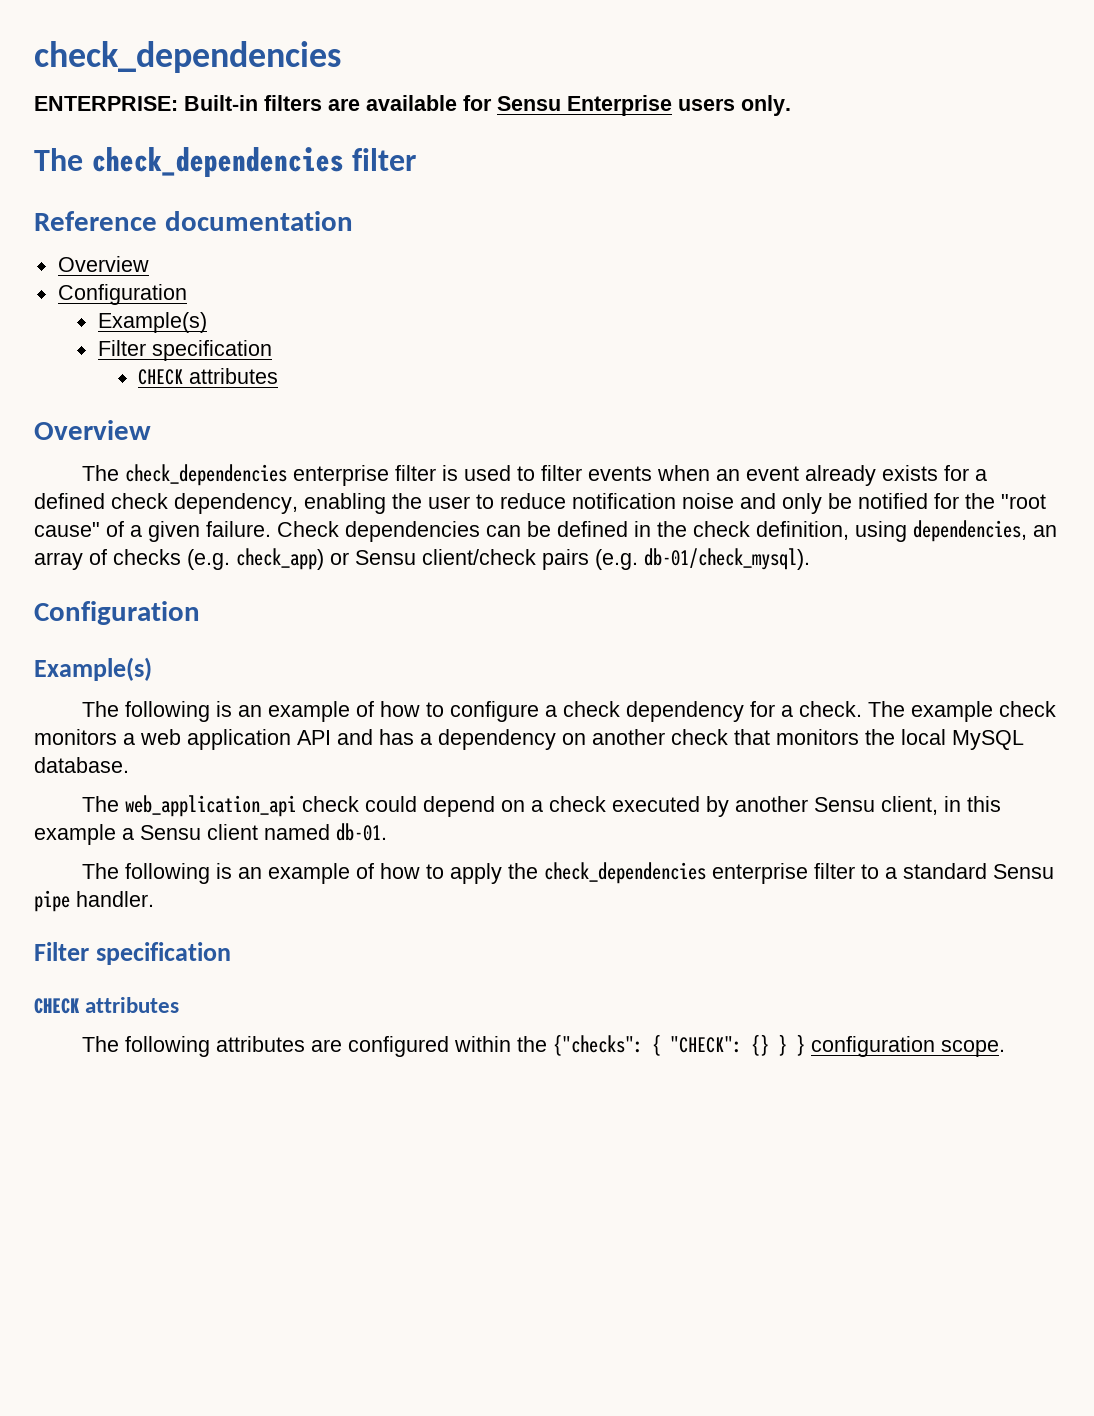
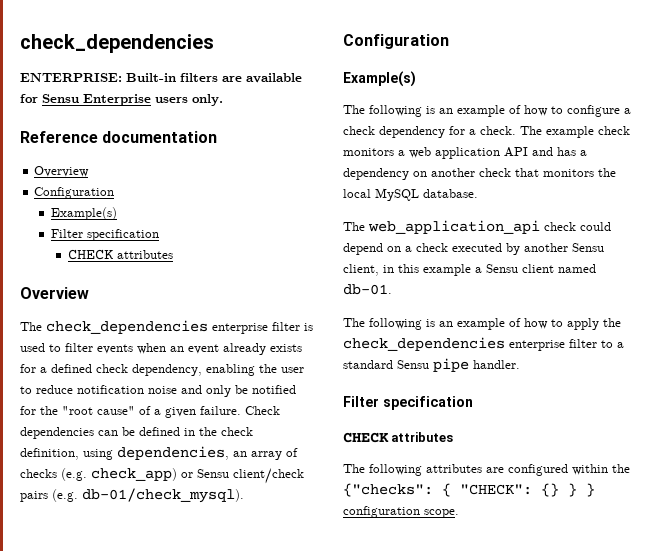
- The check_dependencies filter

